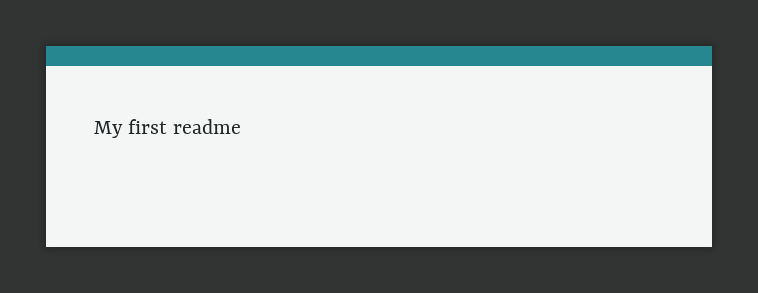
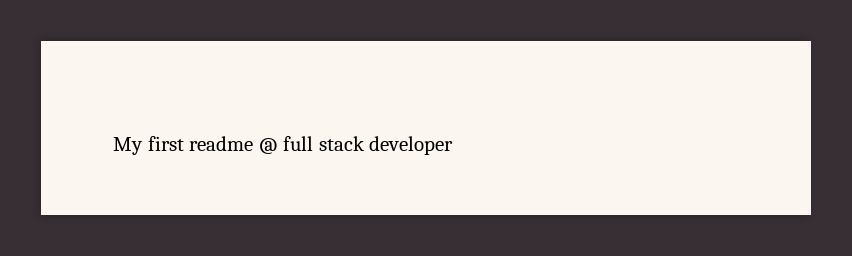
- My first readme
+ My first readme @ full stack developer

